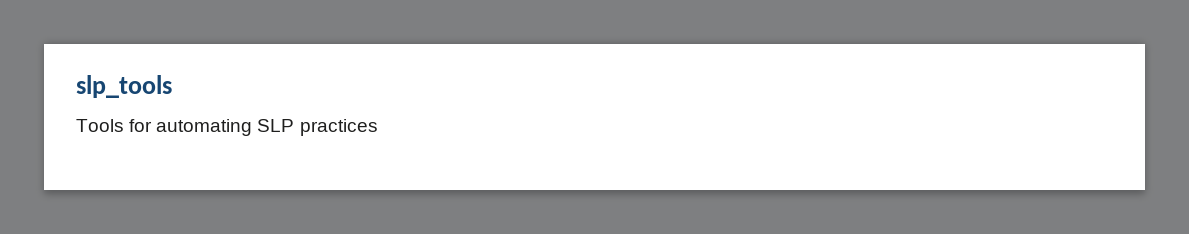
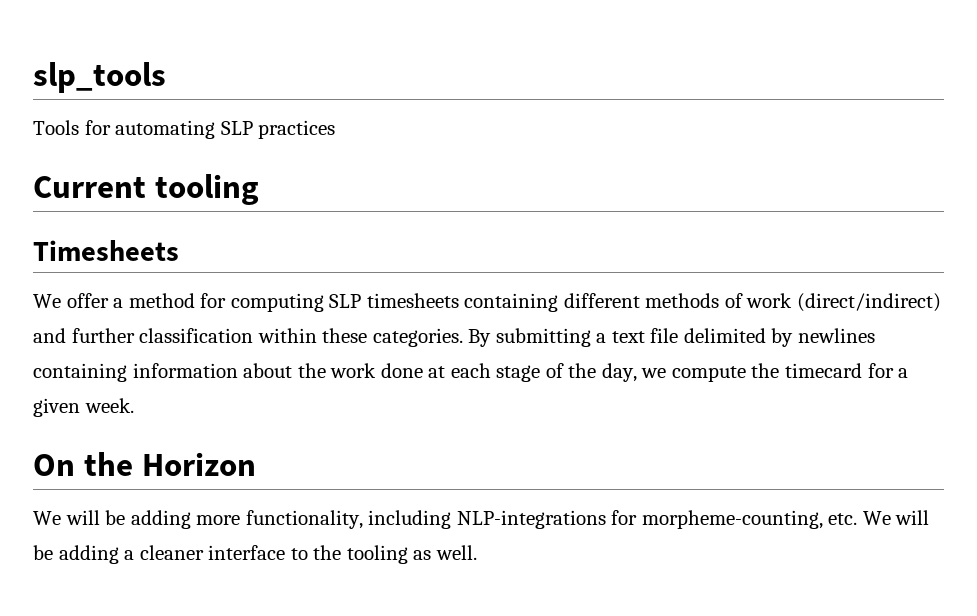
+ Current tooling
+ Timesheets
+ We offer a method for computing SLP timesheets containing different methods of work (direct/indirect) and further classification within these categories. By submitting a text file delimited by newlines containing information about the work done at each stage of the day, we compute the timecard for a given week.
+ On the Horizon
+ We will be adding more functionality, including NLP-integrations for morpheme-counting, etc. We will be adding a cleaner interface to the tooling as well.

